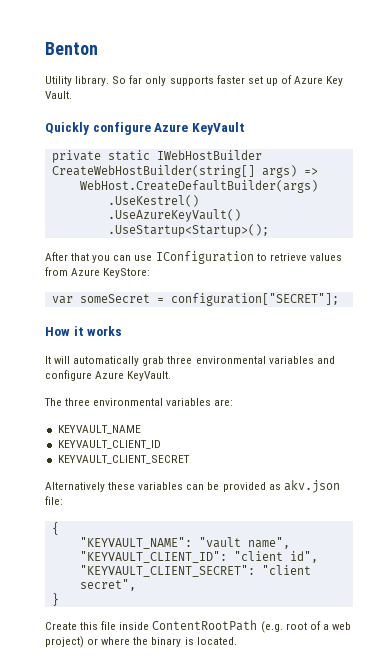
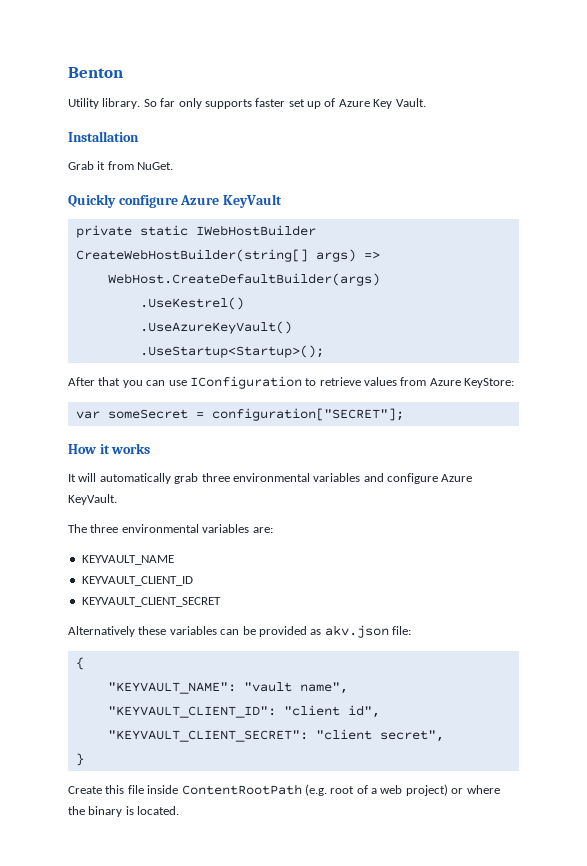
+ Installation
+ Grab it from NuGet.

